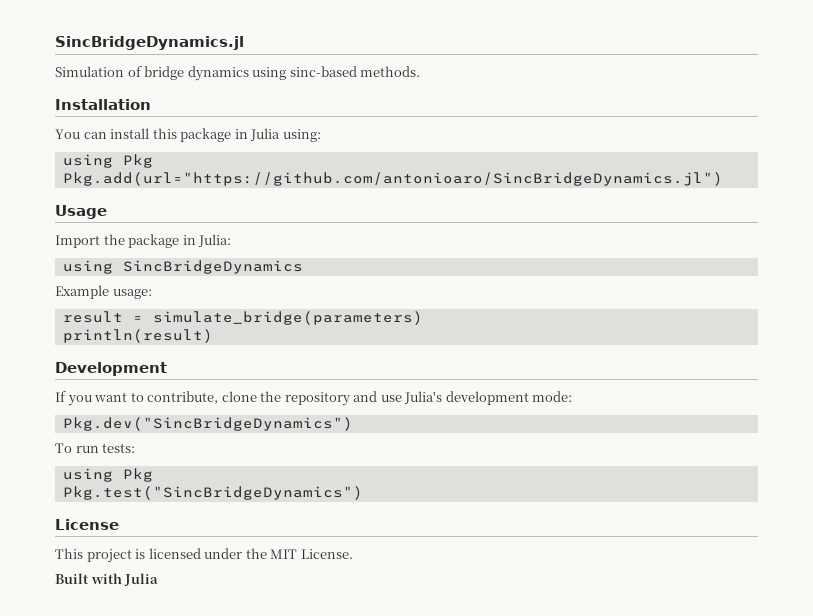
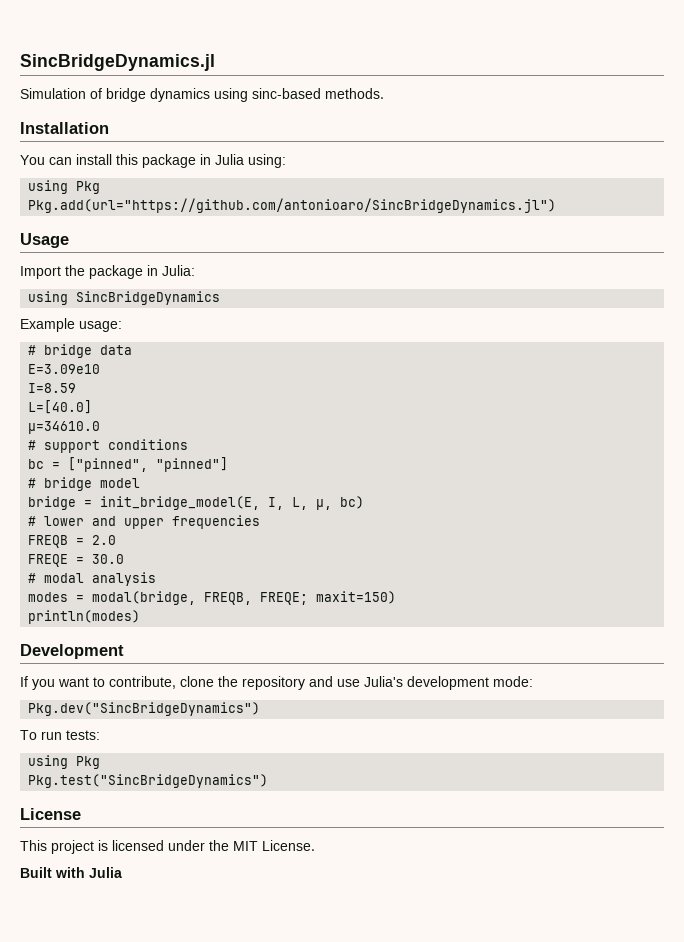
- result = simulate_bridge(parameters)
- println(result)
+ # bridge data
+ E=3.09e10
+ I=8.59
+ L=[40.0]
+ μ=34610.0
+ # support conditions
+ bc = ["pinned", "pinned"]
+ # bridge model
+ bridge = init_bridge_model(E, I, L, μ, bc)
+ # lower and upper frequencies
+ FREQB = 2.0
+ FREQE = 30.0
+ # modal analysis
+ modes = modal(bridge, FREQB, FREQE; maxit=150)
+ println(modes)

